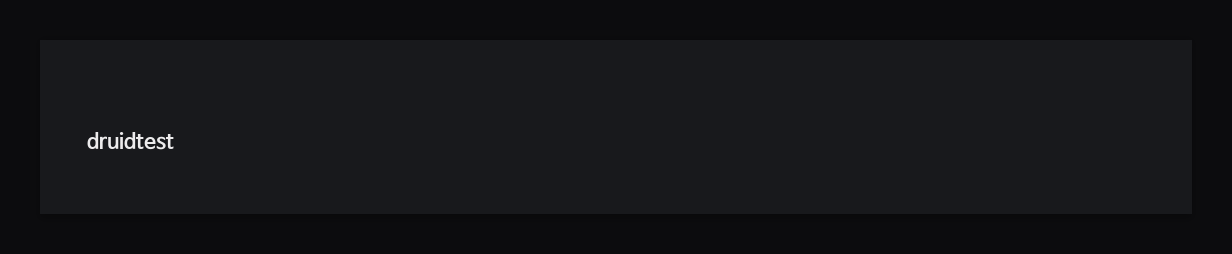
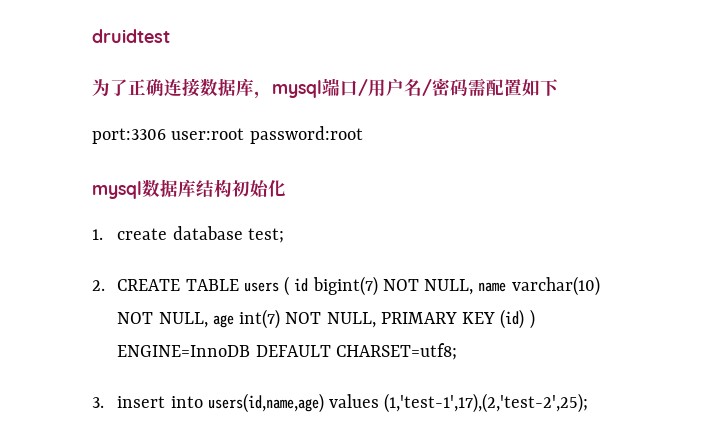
+ 为了正确连接数据库，mysql端口/用户名/密码需配置如下
+ port:3306 user:root password:root
+ mysql数据库结构初始化
+ 1. create database test;
+ 2. CREATE TABLE users ( id bigint(7) NOT NULL, name varchar(10) NOT NULL, age int(7) NOT NULL, PRIMARY KEY (id) ) ENGINE=InnoDB DEFAULT CHARSET=utf8;
+ 3. insert into users(id,name,age) values (1,'test-1',17),(2,'test-2',25);

